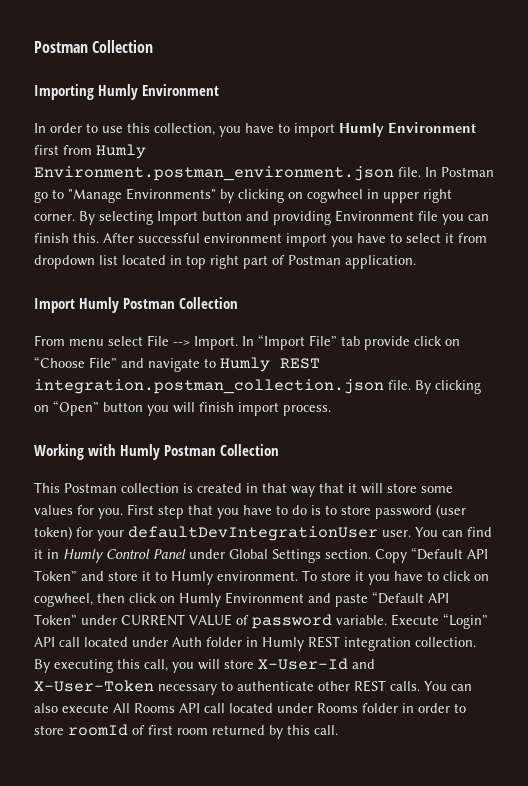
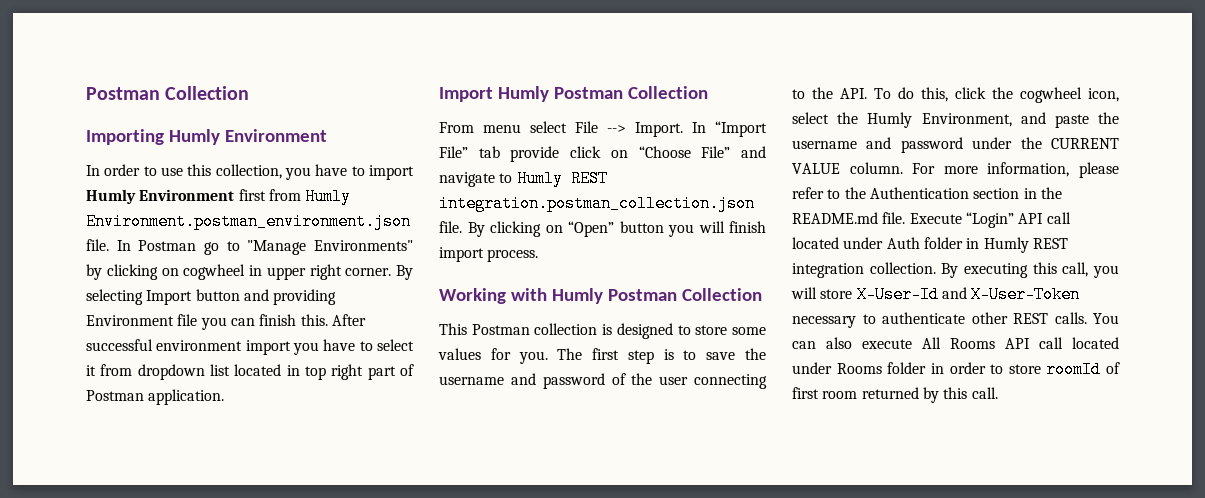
- This Postman collection is created in that way that it will store some values for you.
+ This Postman collection is designed to store some values for you.
- First step that you have to do is to store password (user token) for your defaultDevIntegrationUser user. You can find it in Humly Control Panel under Global Settings section. Copy “Default API Token” and store it to Humly environment. To store it you have to click on cogwheel, then click on Humly Environment and paste “Default API Token” under CURRENT VALUE of password variable.
+ The first step is to save the username and password of the user connecting to the API. To do this, click the cogwheel icon, select the Humly Environment, and paste the username and password under the CURRENT VALUE column. For more information, please refer to the Authentication section in the README.md file.

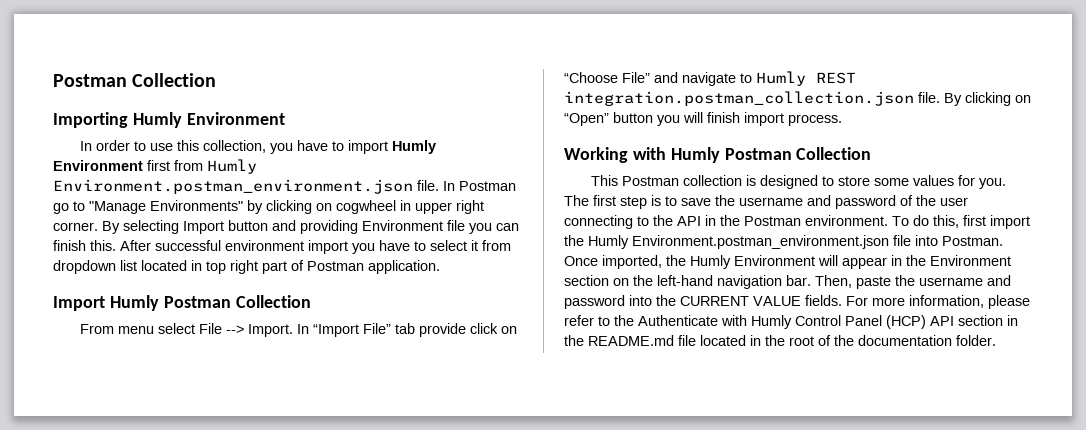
- The first step is to save the username and password of the user connecting to the API. To do this, click the cogwheel icon, select the Humly Environment, and paste the username and password under the CURRENT VALUE column.
+ The first step is to save the username and password of the user connecting to the API in the Postman environment. To do this, first import the Humly Environment.postman_environment.json file into Postman. Once imported, the Humly Environment will appear in the Environment section on the left-hand navigation bar. Then, paste the username and password into the CURRENT VALUE fields.
- For more information, please refer to the Authentication section in the README.md file. Execute “Login” API call located under Auth folder in Humly REST integration collection. By executing this call, you will store X-User-Id and X-User-Token necessary to authenticate other REST calls. You can also execute All Rooms API call located under Rooms folder in order to store roomId of first room returned by this call.
+ For more information, please refer to the Authenticate with Humly Control Panel (HCP) API section in the README.md file located in the root of the documentation folder.

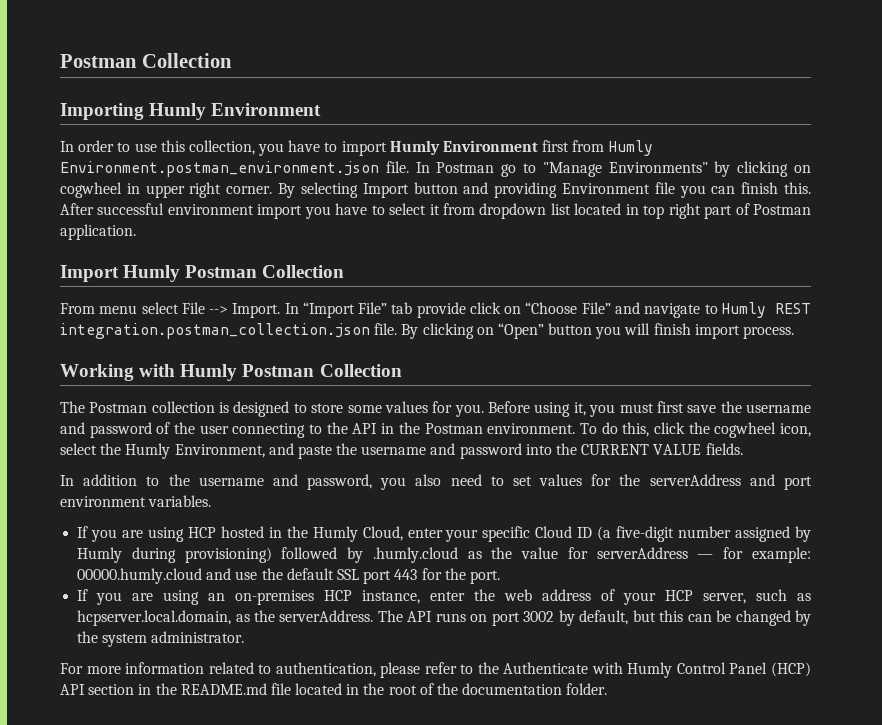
- This Postman collection is designed to store some values for you.
+ The Postman collection is designed to store some values for you.
- The first step is to save the username and password of the user connecting to the API in the Postman environment.
+ Before using it, you must first save the username and password of the user connecting to the API in the Postman environment.
- To do this, first import the Humly Environment.postman_environment.json file into Postman. Once imported, the Humly Environment will appear in the Environment section on the left-hand navigation bar. Then, paste the username and password into the CURRENT VALUE fields. For more information, please refer to the Authenticate with Humly Control Panel (HCP) API section in the README.md file located in the root of the documentation folder.
+ To do this, click the cogwheel icon, select the Humly Environment, and paste the username and password into the CURRENT VALUE fields.
+ In addition to the username and password, you also need to set values for the serverAddress and port environment variables.
+ If you are using HCP hosted in the Humly Cloud, enter your specific Cloud ID (a five-digit number assigned by Humly during provisioning) followed by .humly.cloud as the value for serverAddress — for example: 00000.humly.cloud and use the default SSL port 443 for the port.
+ If you are using an on-premises HCP instance, enter the web address of your HCP server, such as hcpserver.local.domain, as the serverAddress. The API runs on port 3002 by default, but this can be changed by the system administrator.
+ For more information related to authentication, please refer to the Authenticate with Humly Control Panel (HCP) API section in the README.md file located in the root of the documentation folder.

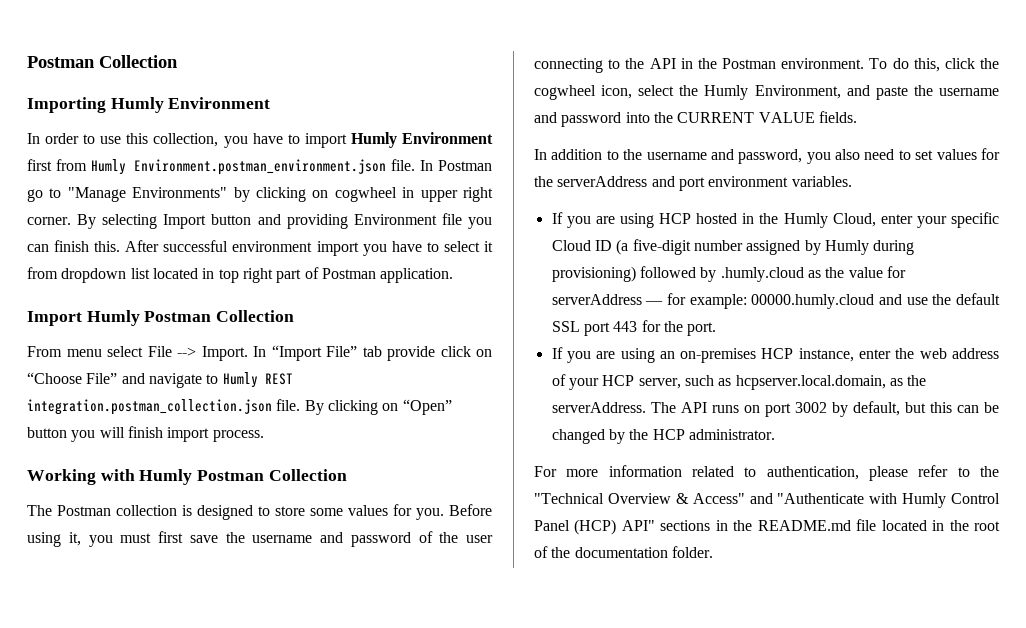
- The API runs on port 3002 by default, but this can be changed by the system administrator.
+ The API runs on port 3002 by default, but this can be changed by the HCP administrator.
- For more information related to authentication, please refer to the Authenticate with Humly Control Panel (HCP) API section in the README.md file located in the root of the documentation folder.
+ For more information related to authentication, please refer to the "Technical Overview & Access" and "Authenticate with Humly Control Panel (HCP) API" sections in the README.md file located in the root of the documentation folder.

